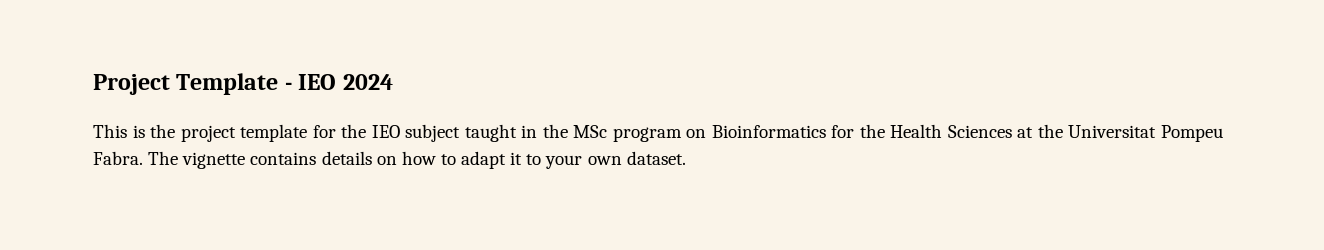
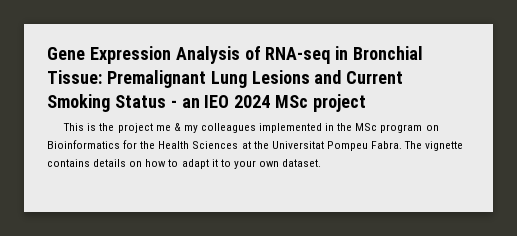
- Project Template - IEO 2024
+ Gene Expression Analysis of RNA-seq in Bronchial Tissue: Premalignant Lung Lesions and Current Smoking Status - an IEO 2024 MSc project
- This is the project template for the IEO subject taught in the MSc program on Bioinformatics for the Health Sciences at the Universitat Pompeu Fabra.
+ This is the project me & my colleagues implemented in the MSc program on Bioinformatics for the Health Sciences at the Universitat Pompeu Fabra.

